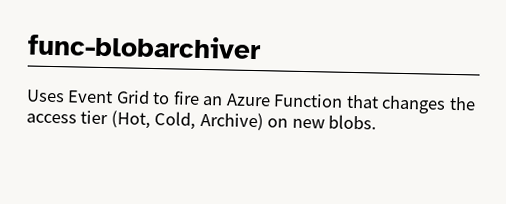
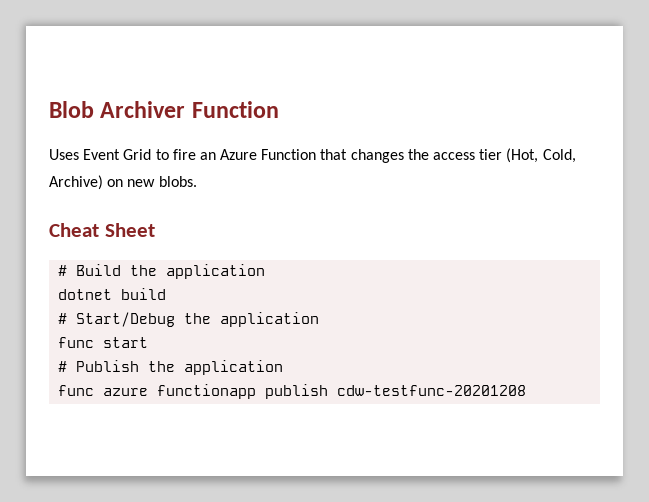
- func-blobarchiver
+ Blob Archiver Function
+ Cheat Sheet
+ # Build the application
+ dotnet build
+ # Start/Debug the application
+ func start
+ # Publish the application
+ func azure functionapp publish cdw-testfunc-20201208

